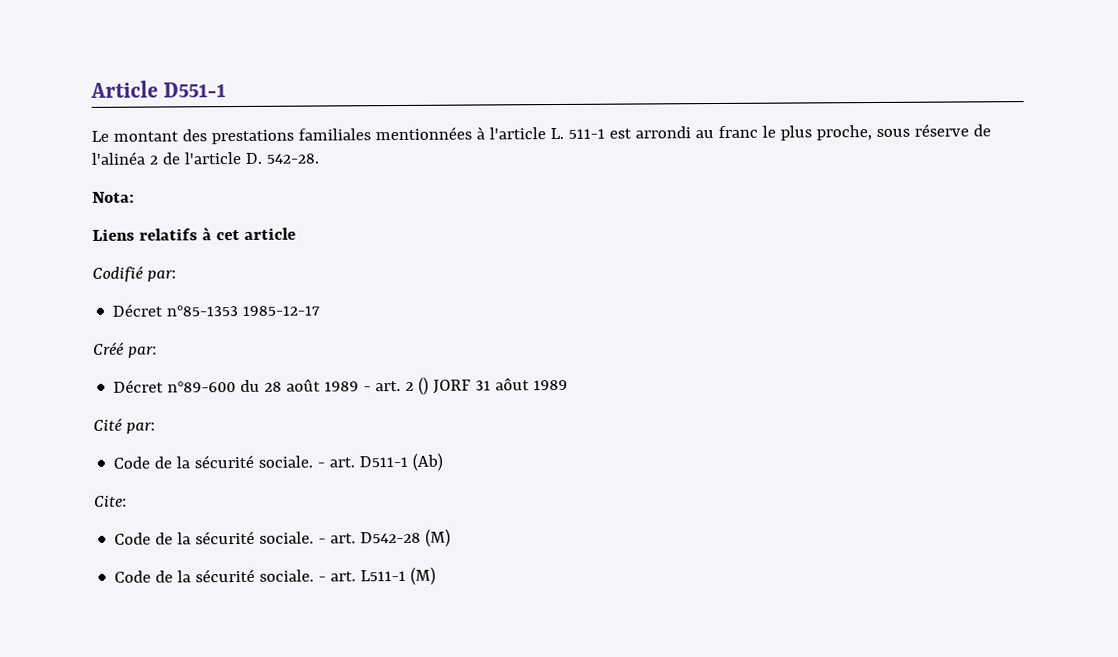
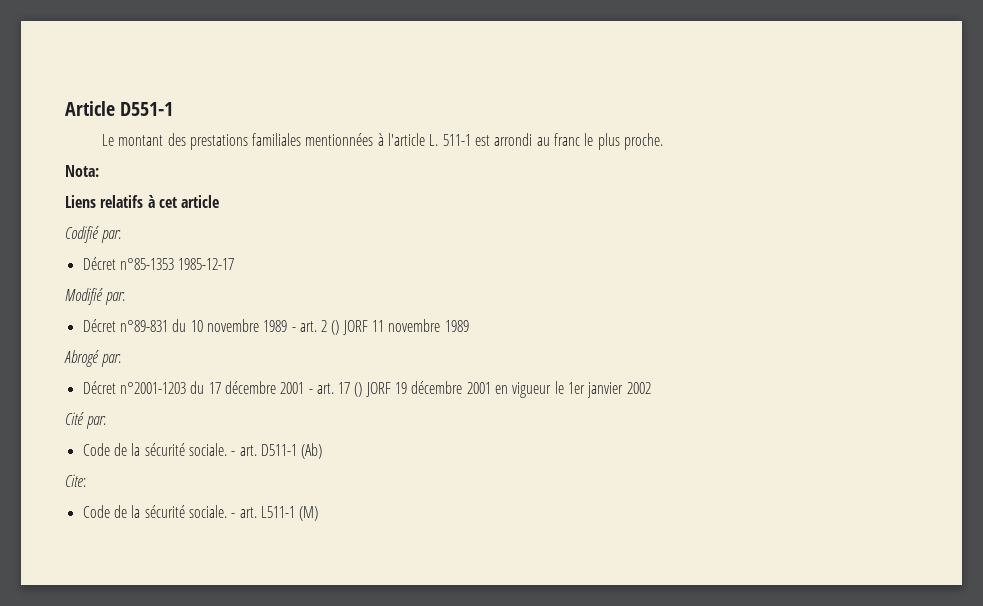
- Le montant des prestations familiales mentionnées à l'article L. 511-1 est arrondi au franc le plus proche, sous réserve de l'alinéa 2 de l'article D. 542-28.
+ Le montant des prestations familiales mentionnées à l'article L. 511-1 est arrondi au franc le plus proche.
- Créé par:
- Décret n°89-600 du 28 août 1989 - art. 2 () JORF 31 aôut 1989
+ Modifié par:
+ Décret n°89-831 du 10 novembre 1989 - art. 2 () JORF 11 novembre 1989
+ Abrogé par:
+ Décret n°2001-1203 du 17 décembre 2001 - art. 17 () JORF 19 décembre 2001 en vigueur le 1er janvier 2002
- Code de la sécurité sociale. - art. D542-28 (M)

